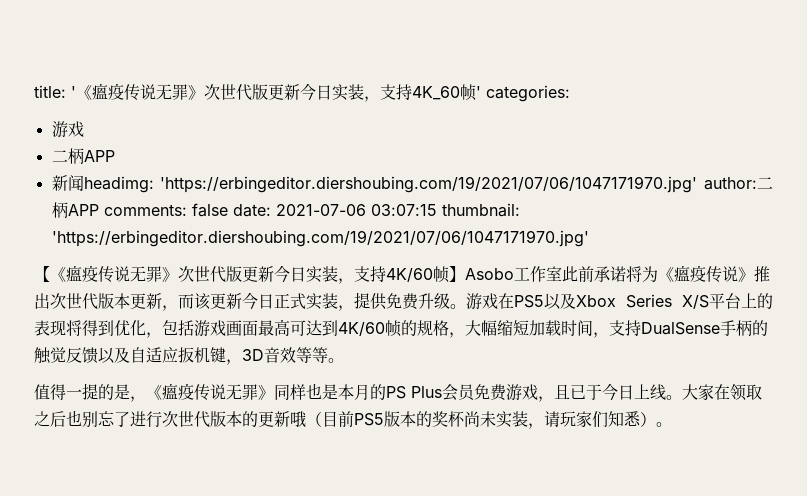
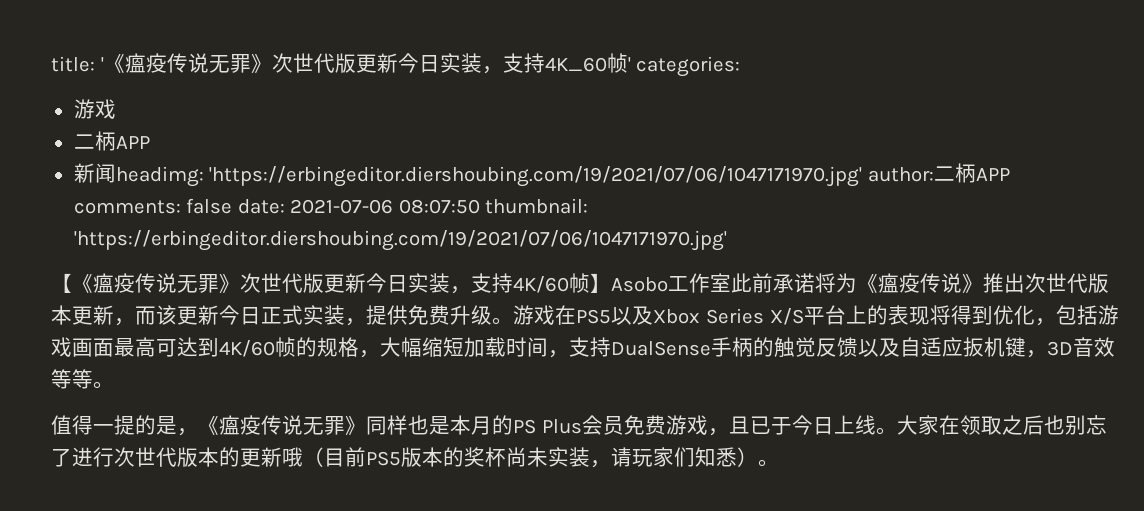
- 新闻headimg: 'https://erbingeditor.diershoubing.com/19/2021/07/06/1047171970.jpg' author:二柄APP comments: false date: 2021-07-06 03:07:15 thumbnail: 'https://erbingeditor.diershoubing.com/19/2021/07/06/1047171970.jpg'
+ 新闻headimg: 'https://erbingeditor.diershoubing.com/19/2021/07/06/1047171970.jpg' author:二柄APP comments: false date: 2021-07-06 08:07:50 thumbnail: 'https://erbingeditor.diershoubing.com/19/2021/07/06/1047171970.jpg'

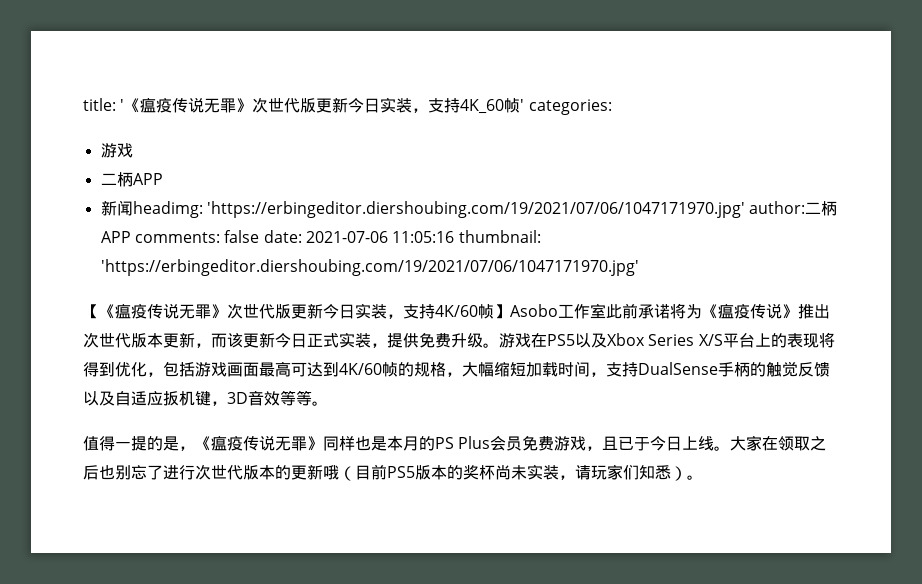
- 新闻headimg: 'https://erbingeditor.diershoubing.com/19/2021/07/06/1047171970.jpg' author:二柄APP comments: false date: 2021-07-06 08:07:50 thumbnail: 'https://erbingeditor.diershoubing.com/19/2021/07/06/1047171970.jpg'
+ 新闻headimg: 'https://erbingeditor.diershoubing.com/19/2021/07/06/1047171970.jpg' author:二柄APP comments: false date: 2021-07-06 11:05:16 thumbnail: 'https://erbingeditor.diershoubing.com/19/2021/07/06/1047171970.jpg'

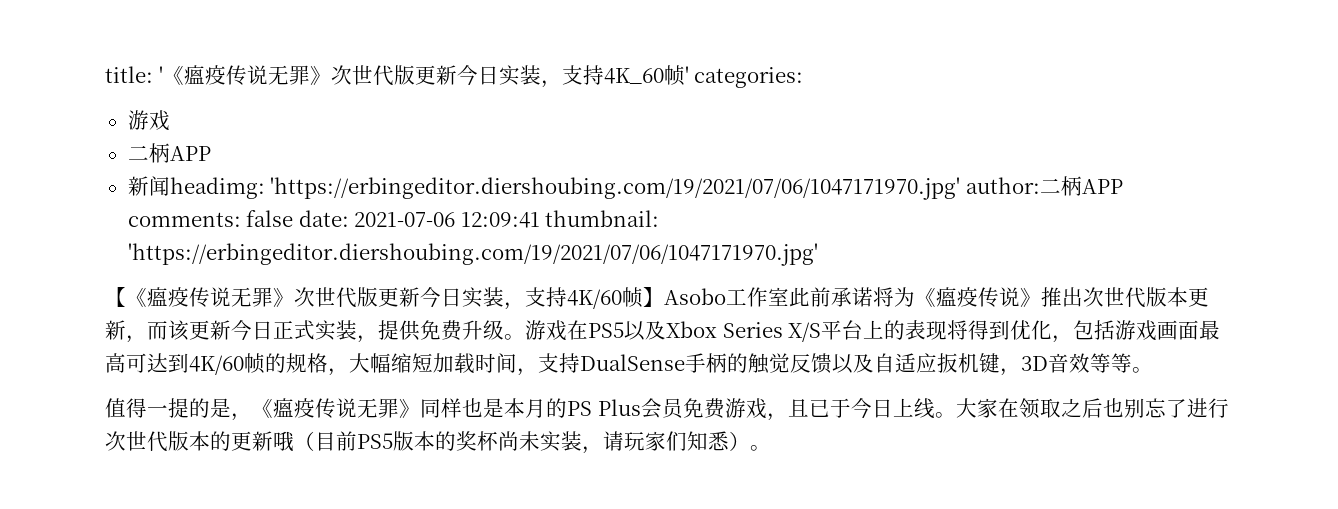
- 新闻headimg: 'https://erbingeditor.diershoubing.com/19/2021/07/06/1047171970.jpg' author:二柄APP comments: false date: 2021-07-06 11:05:16 thumbnail: 'https://erbingeditor.diershoubing.com/19/2021/07/06/1047171970.jpg'
+ 新闻headimg: 'https://erbingeditor.diershoubing.com/19/2021/07/06/1047171970.jpg' author:二柄APP comments: false date: 2021-07-06 12:09:41 thumbnail: 'https://erbingeditor.diershoubing.com/19/2021/07/06/1047171970.jpg'

